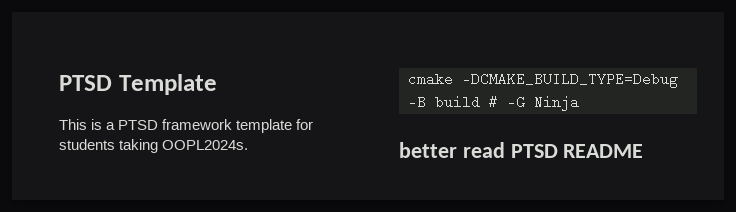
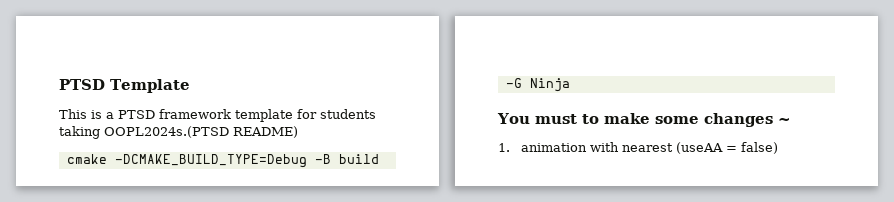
- This is a PTSD framework template for students taking OOPL2024s.
+ This is a PTSD framework template for students taking OOPL2024s.(PTSD README)
- cmake -DCMAKE_BUILD_TYPE=Debug -B build # -G Ninja
+ cmake -DCMAKE_BUILD_TYPE=Debug -B build -G Ninja
- better read PTSD README
+ You must to make some changes ~
+ 1. animation with nearest (useAA = false)

